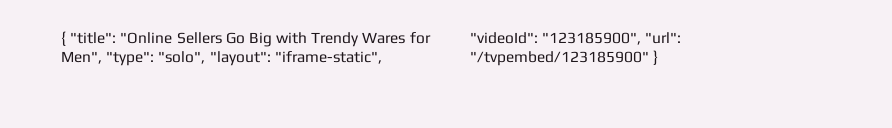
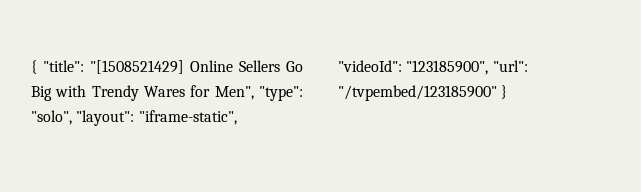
- { "title": "Online Sellers Go Big with Trendy Wares for Men", "type": "solo", "layout": "iframe-static", "videoId": "123185900", "url": "/tvpembed/123185900" }
+ { "title": "[1508521429] Online Sellers Go Big with Trendy Wares for Men", "type": "solo", "layout": "iframe-static", "videoId": "123185900", "url": "/tvpembed/123185900" }

